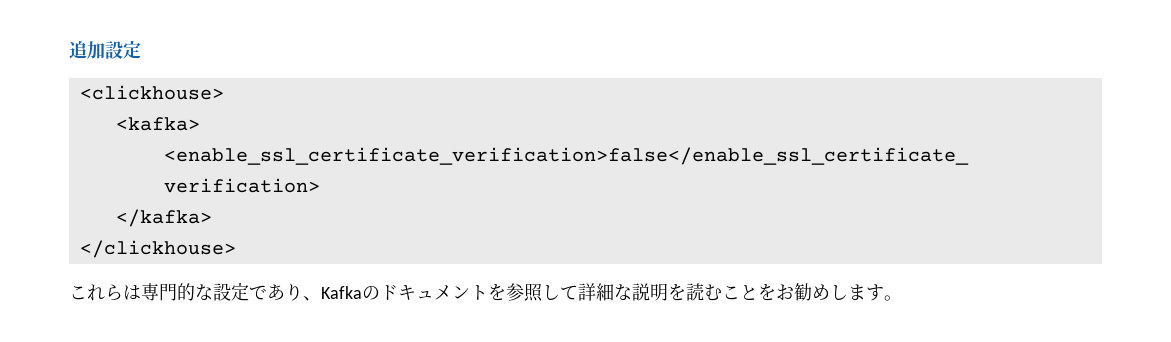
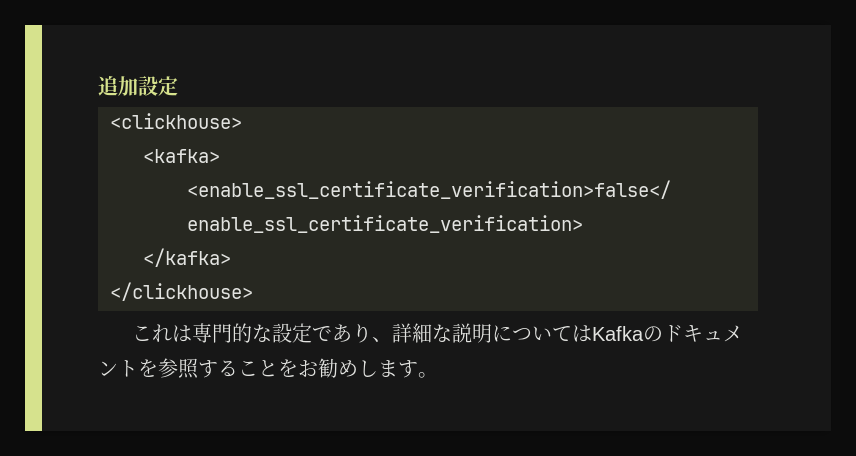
- これらは専門的な設定であり、Kafkaのドキュメントを参照して詳細な説明を読むことをお勧めします。
+ これは専門的な設定であり、詳細な説明についてはKafkaのドキュメントを参照することをお勧めします。

